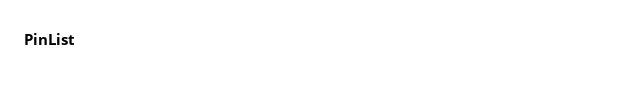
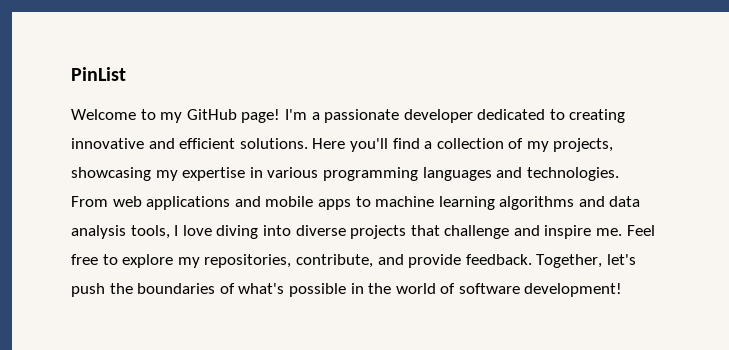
+ Welcome to my GitHub page! I'm a passionate developer dedicated to creating innovative and efficient solutions. Here you'll find a collection of my projects, showcasing my expertise in various programming languages and technologies. From web applications and mobile apps to machine learning algorithms and data analysis tools, I love diving into diverse projects that challenge and inspire me. Feel free to explore my repositories, contribute, and provide feedback. Together, let's push the boundaries of what's possible in the world of software development!

